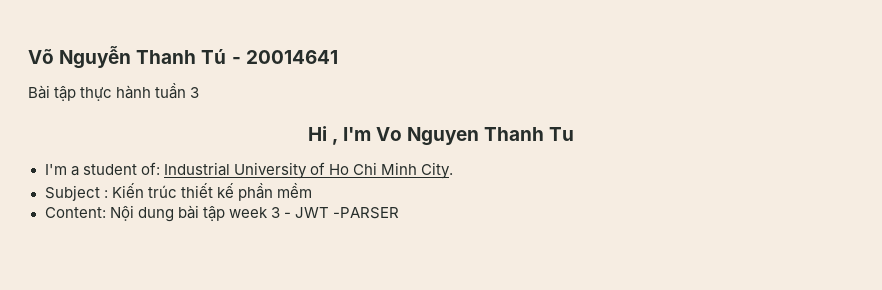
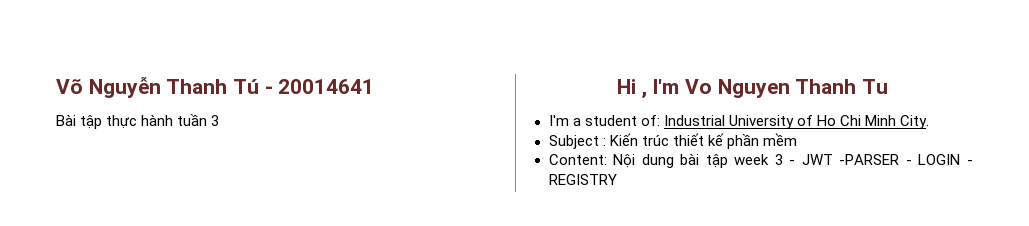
- Content: Nội dung bài tập week 3 - JWT -PARSER
+ Content: Nội dung bài tập week 3 - JWT -PARSER - LOGIN - REGISTRY

